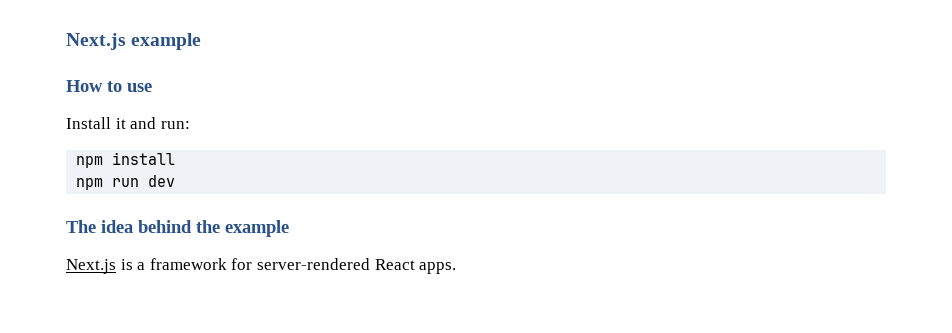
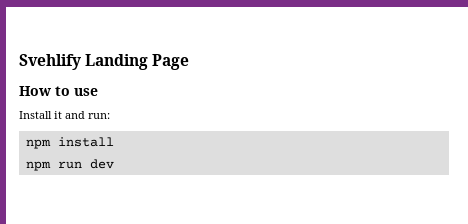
- Next.js example
+ Svehlify Landing Page
- The idea behind the example
- Next.js is a framework for server-rendered React apps.

